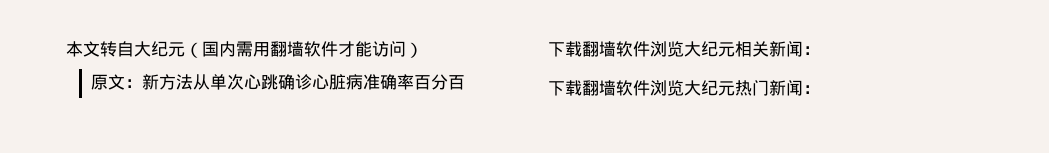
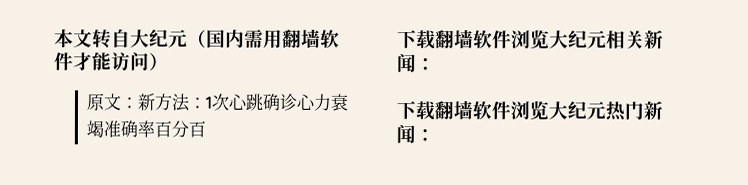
- 原文：新方法从单次心跳确诊心脏病准确率百分百
+ 原文：新方法：1次心跳确诊心力衰竭准确率百分百

